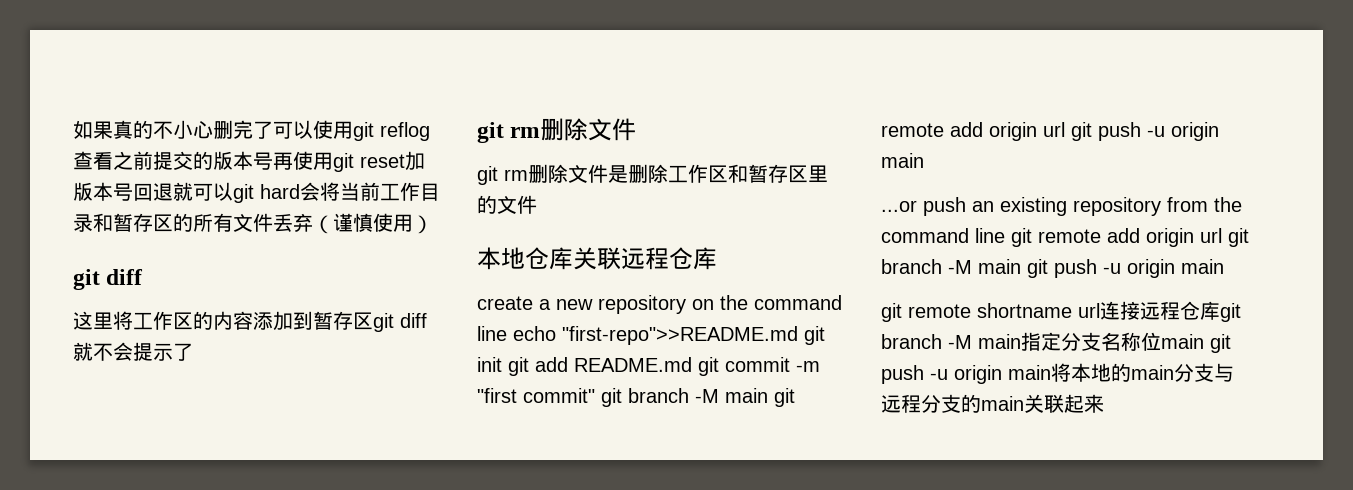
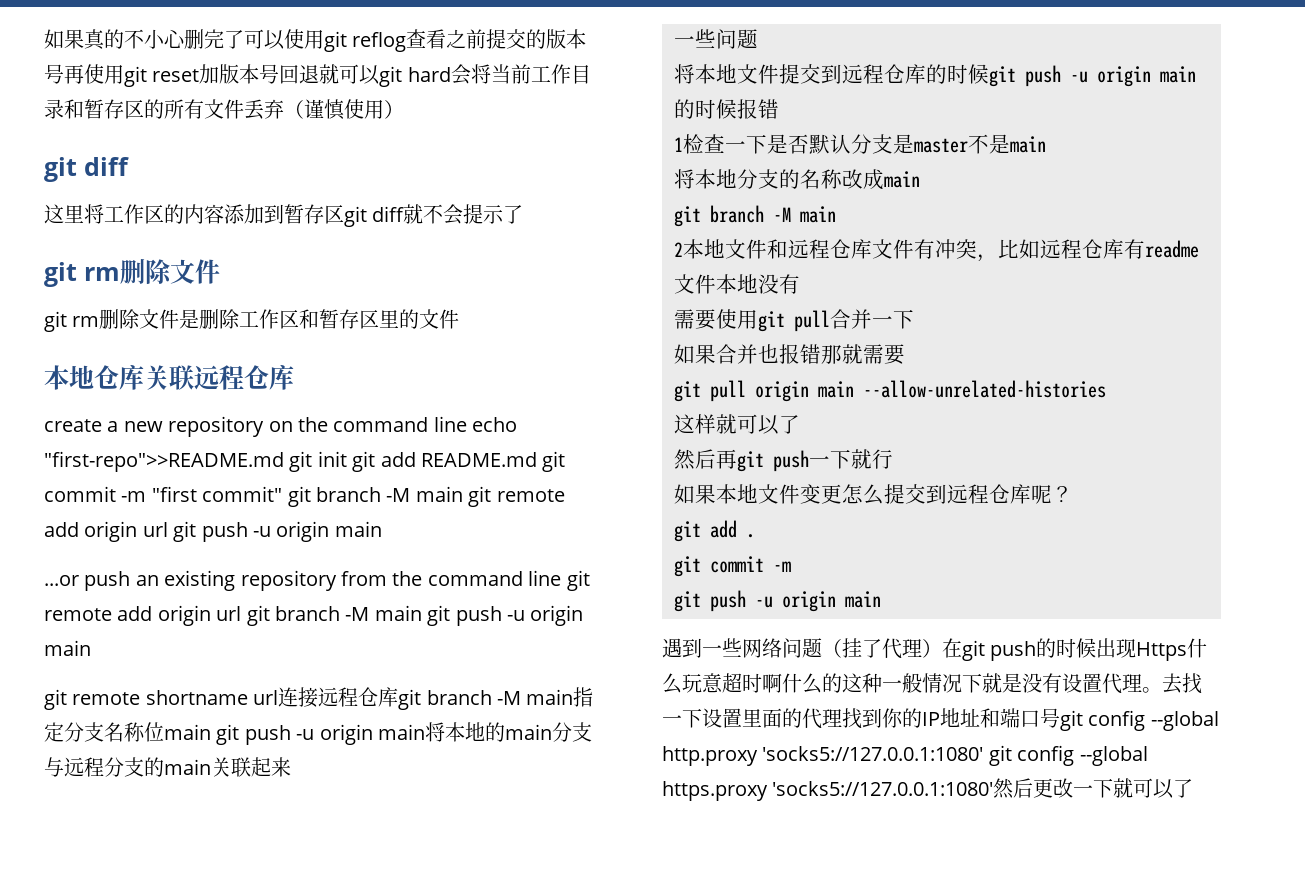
+ 一些问题
+ 将本地文件提交到远程仓库的时候git push -u origin main的时候报错
+ 1检查一下是否默认分支是master不是main
+ 将本地分支的名称改成main
+ git branch -M main
+ 2本地文件和远程仓库文件有冲突，比如远程仓库有readme文件本地没有
+ 需要使用git pull合并一下
+ 如果合并也报错那就需要
+ git pull origin main --allow-unrelated-histories
+ 这样就可以了
+ 然后再git push一下就行
+ 如果本地文件变更怎么提交到远程仓库呢？
+ git add .
+ git commit -m
+ git push -u origin main
+ 遇到一些网络问题（挂了代理）在git push的时候出现Https什么玩意超时啊什么的这种一般情况下就是没有设置代理。去找一下设置里面的代理找到你的IP地址和端口号git config --global http.proxy 'socks5://127.0.0.1:1080' git config --global https.proxy 'socks5://127.0.0.1:1080'然后更改一下就可以了

